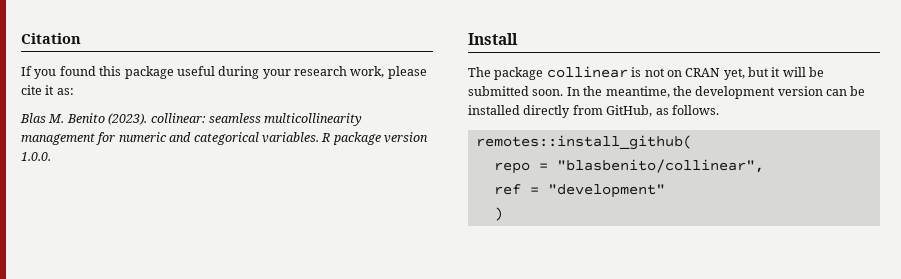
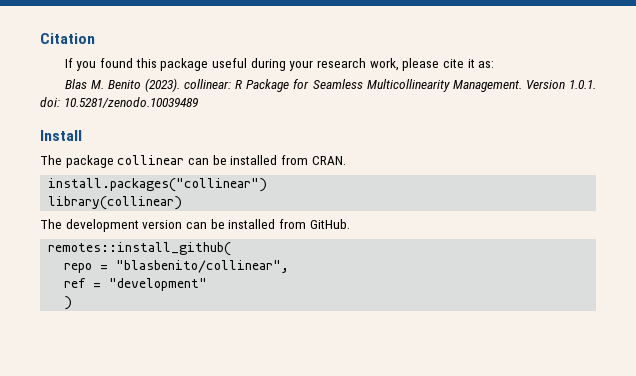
- Blas M. Benito (2023). collinear: seamless multicollinearity management for numeric and categorical variables. R package version 1.0.0.
+ Blas M. Benito (2023). collinear: R Package for Seamless Multicollinearity Management. Version 1.0.1. doi: 10.5281/zenodo.10039489
  Install
- The package collinear is not on CRAN yet, but it will be submitted soon. In the meantime, the development version can be installed directly from GitHub, as follows.
+ The package collinear can be installed from CRAN.
+ install.packages("collinear")
+ library(collinear)
+ The development version can be installed from GitHub.

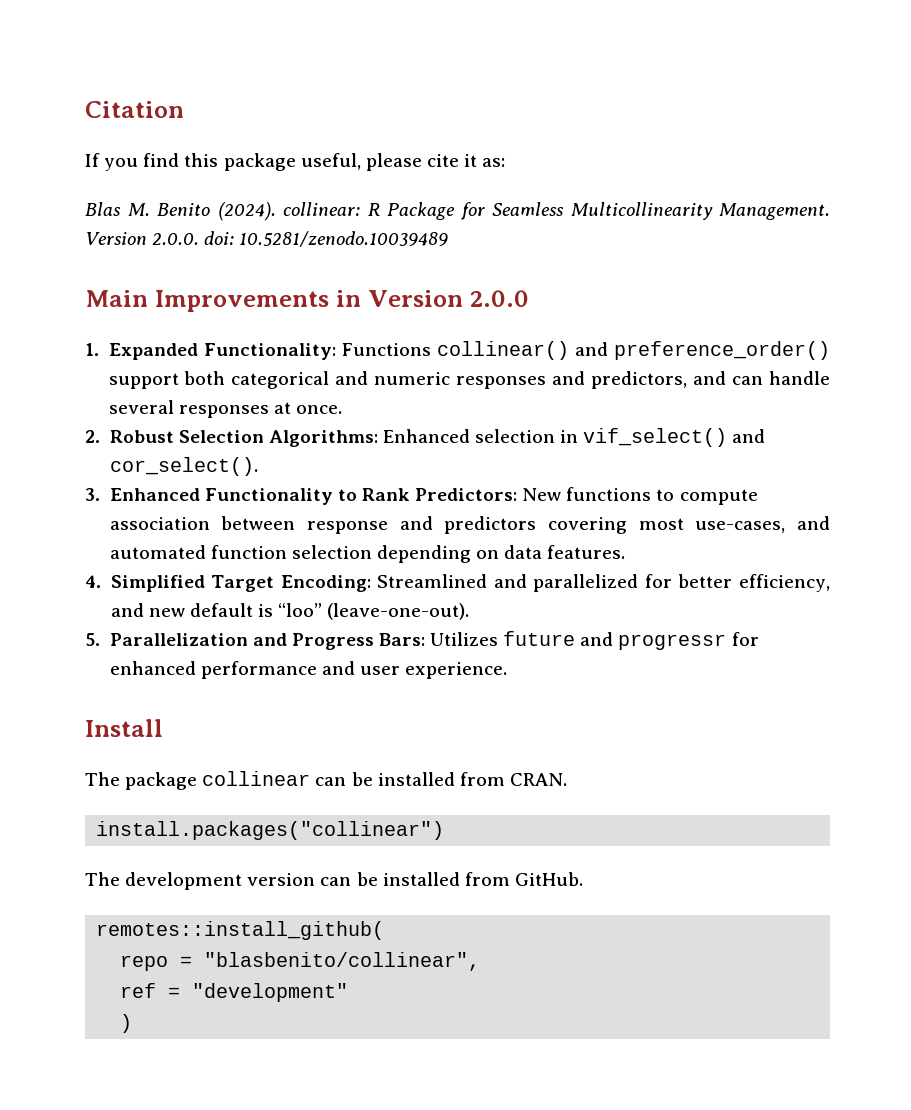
- If you found this package useful during your research work, please cite it as:
+ If you find this package useful, please cite it as:
- Blas M. Benito (2023). collinear: R Package for Seamless Multicollinearity Management.
+ Blas M. Benito (2024). collinear: R Package for Seamless Multicollinearity Management.
- Version 1.0.1. doi: 10.5281/zenodo.10039489
+ Version 2.0.0. doi: 10.5281/zenodo.10039489
+ Main Improvements in Version 2.0.0
+ 1. Expanded Functionality: Functions collinear() and preference_order() support both categorical and numeric responses and predictors, and can handle several responses at once.
+ 2. Robust Selection Algorithms: Enhanced selection in vif_select() and cor_select().
+ 3. Enhanced Functionality to Rank Predictors: New functions to compute association between response and predictors covering most use-cases, and automated function selection depending on data features.
+ 4. Simplified Target Encoding: Streamlined and parallelized for better efficiency, and new default is “loo” (leave-one-out).
+ 5. Parallelization and Progress Bars: Utilizes future and progressr for enhanced performance and user experience.
- library(collinear)

